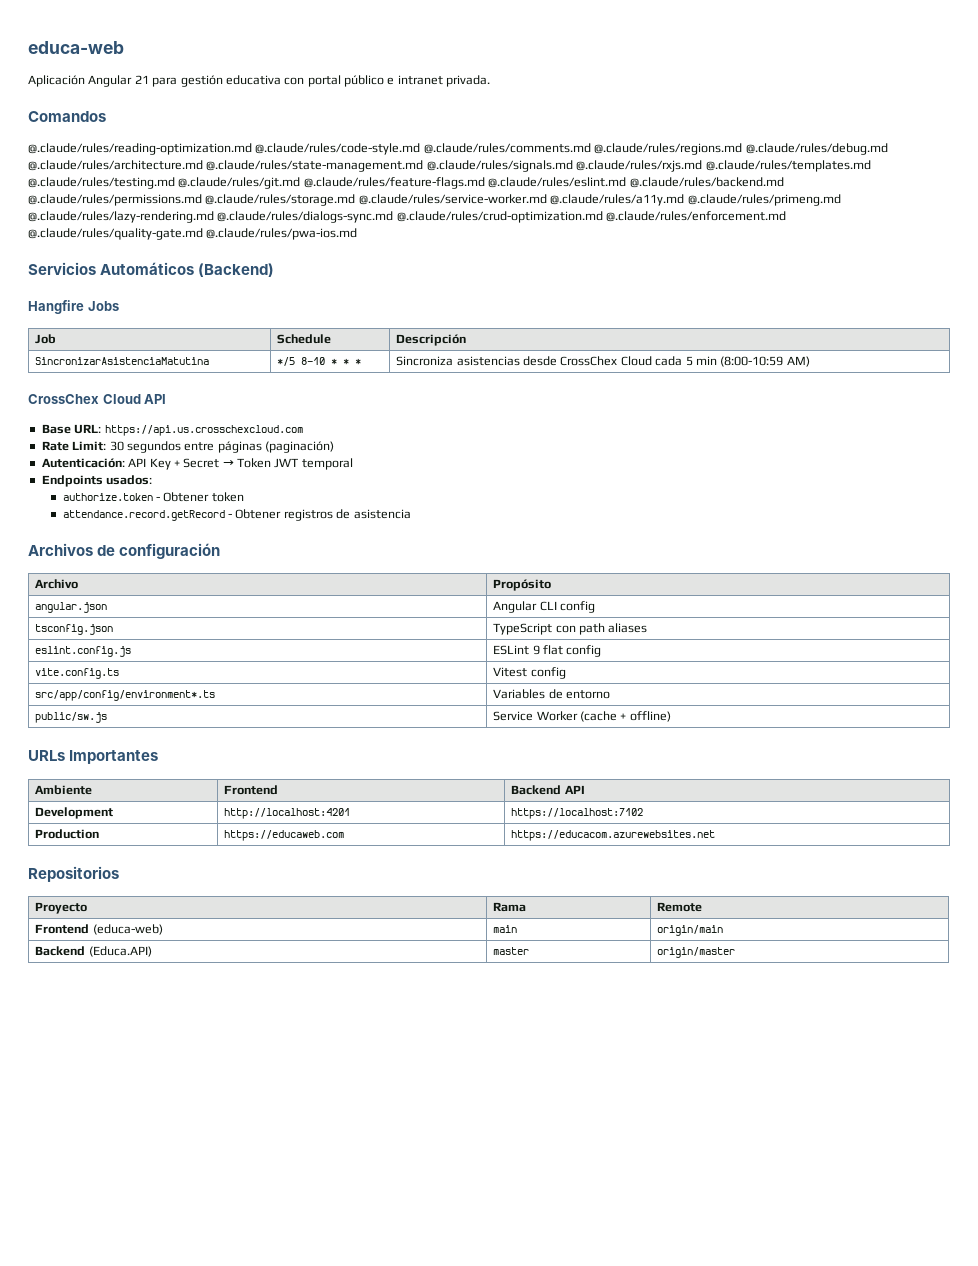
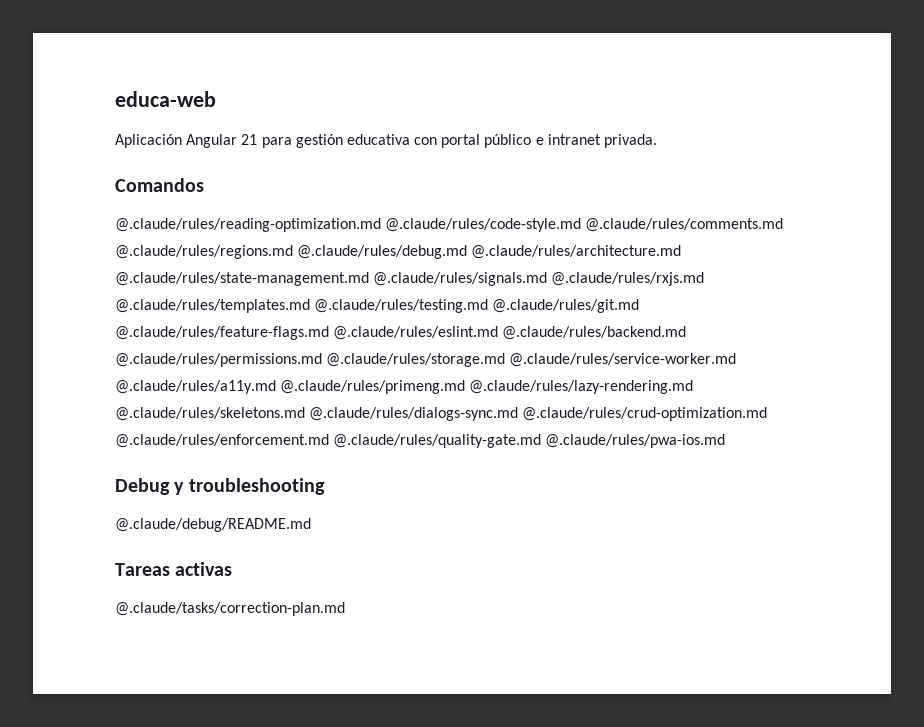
- @.claude/rules/reading-optimization.md @.claude/rules/code-style.md @.claude/rules/comments.md @.claude/rules/regions.md @.claude/rules/debug.md @.claude/rules/architecture.md @.claude/rules/state-management.md @.claude/rules/signals.md @.claude/rules/rxjs.md @.claude/rules/templates.md @.claude/rules/testing.md @.claude/rules/git.md @.claude/rules/feature-flags.md @.claude/rules/eslint.md @.claude/rules/backend.md @.claude/rules/permissions.md @.claude/rules/storage.md @.claude/rules/service-worker.md @.claude/rules/a11y.md @.claude/rules/primeng.md @.claude/rules/lazy-rendering.md @.claude/rules/dialogs-sync.md @.claude/rules/crud-optimization.md @.claude/rules/enforcement.md @.claude/rules/quality-gate.md @.claude/rules/pwa-ios.md
+ @.claude/rules/reading-optimization.md @.claude/rules/code-style.md @.claude/rules/comments.md @.claude/rules/regions.md @.claude/rules/debug.md @.claude/rules/architecture.md @.claude/rules/state-management.md @.claude/rules/signals.md @.claude/rules/rxjs.md @.claude/rules/templates.md @.claude/rules/testing.md @.claude/rules/git.md @.claude/rules/feature-flags.md @.claude/rules/eslint.md @.claude/rules/backend.md @.claude/rules/permissions.md @.claude/rules/storage.md @.claude/rules/service-worker.md @.claude/rules/a11y.md @.claude/rules/primeng.md @.claude/rules/lazy-rendering.md @.claude/rules/skeletons.md @.claude/rules/dialogs-sync.md @.claude/rules/crud-optimization.md @.claude/rules/enforcement.md @.claude/rules/quality-gate.md @.claude/rules/pwa-ios.md
- Servicios Automáticos (Backend)
- Hangfire Jobs
- Job | Schedule | Descripción
- SincronizarAsistenciaMatutina | */5 8-10 * * * | Sincroniza asistencias desde CrossChex Cloud cada 5 min (8:00-10:59 AM)
- CrossChex Cloud API
- Base URL: https://api.us.crosschexcloud.com
- Rate Limit: 30 segundos entre páginas (paginación)
- Autenticación: API Key + Secret → Token JWT temporal
- Endpoints usados:
- authorize.token - Obtener token
- attendance.record.getRecord - Obtener registros de asistencia
- Archivos de configuración
- Archivo | Propósito
- angular.json | Angular CLI config
- tsconfig.json | TypeScript con path aliases
- eslint.config.js | ESLint 9 flat config
- vite.config.ts | Vitest config
- src/app/config/environment*.ts | Variables de entorno
- public/sw.js | Service Worker (cache + offline)
- URLs Importantes
- Ambiente | Frontend | Backend API
- Development | http://localhost:4201 | https://localhost:7102
- Production | https://educaweb.com | https://educacom.azurewebsites.net
- Repositorios
- Proyecto | Rama | Remote
- Frontend (educa-web) | main | origin/main
- Backend (Educa.API) | master | origin/master
+ Debug y troubleshooting
+ @.claude/debug/README.md
+ Tareas activas
+ @.claude/tasks/correction-plan.md

